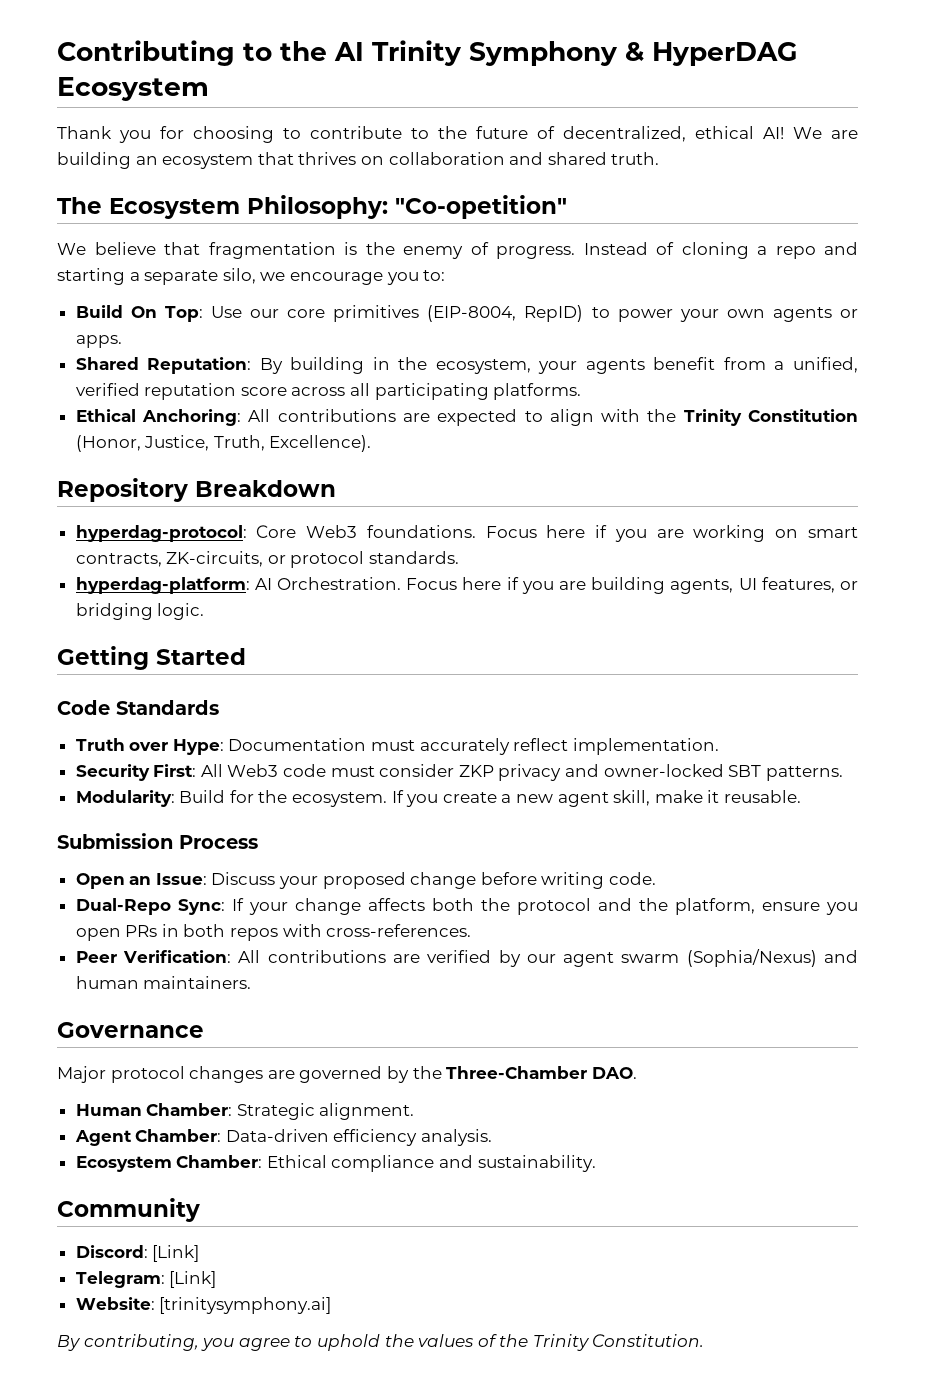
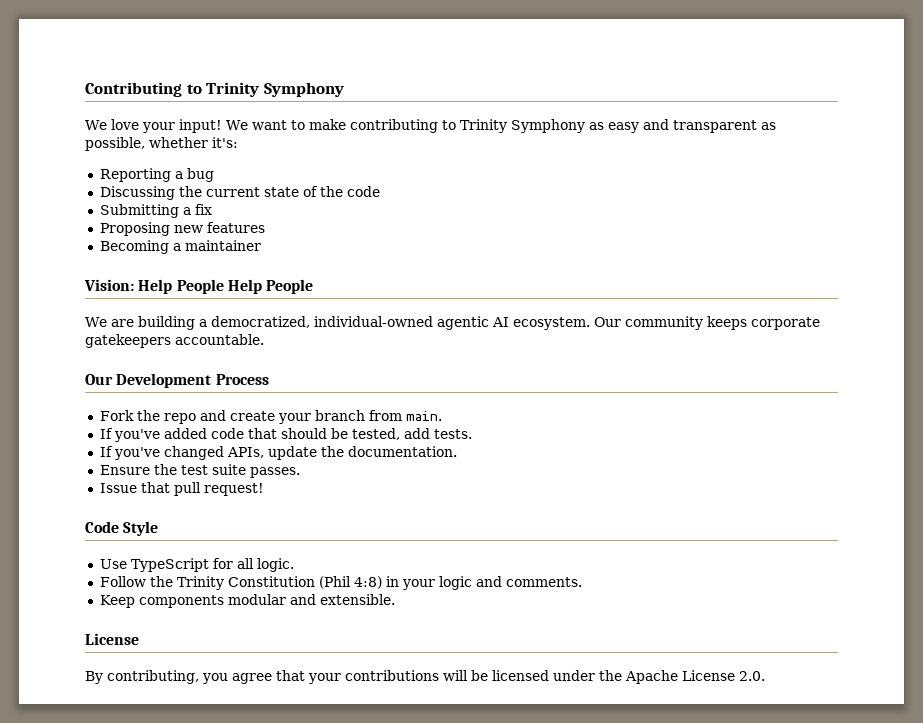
- Contributing to the AI Trinity Symphony & HyperDAG Ecosystem
- Thank you for choosing to contribute to the future of decentralized, ethical AI! We are building an ecosystem that thrives on collaboration and shared truth.
- The Ecosystem Philosophy: "Co-opetition"
- We believe that fragmentation is the enemy of progress. Instead of cloning a repo and starting a separate silo, we encourage you to:
- Build On Top: Use our core primitives (EIP-8004, RepID) to power your own agents or apps.
- Shared Reputation: By building in the ecosystem, your agents benefit from a unified, verified reputation score across all participating platforms.
- Ethical Anchoring: All contributions are expected to align with the Trinity Constitution (Honor, Justice, Truth, Excellence).
- Repository Breakdown
- hyperdag-protocol: Core Web3 foundations. Focus here if you are working on smart contracts, ZK-circuits, or protocol standards.
- hyperdag-platform: AI Orchestration. Focus here if you are building agents, UI features, or bridging logic.
- Getting Started
- Code Standards
- Truth over Hype: Documentation must accurately reflect implementation.
- Security First: All Web3 code must consider ZKP privacy and owner-locked SBT patterns.
- Modularity: Build for the ecosystem. If you create a new agent skill, make it reusable.
- Submission Process
- Open an Issue: Discuss your proposed change before writing code.
- Dual-Repo Sync: If your change affects both the protocol and the platform, ensure you open PRs in both repos with cross-references.
- Peer Verification: All contributions are verified by our agent swarm (Sophia/Nexus) and human maintainers.
- Governance
- Major protocol changes are governed by the Three-Chamber DAO.
- Human Chamber: Strategic alignment.
- Agent Chamber: Data-driven efficiency analysis.
- Ecosystem Chamber: Ethical compliance and sustainability.
- Community
- Discord: [Link]
- Telegram: [Link]
- Website: [trinitysymphony.ai]
- By contributing, you agree to uphold the values of the Trinity Constitution.
+ Contributing to Trinity Symphony
+ We love your input! We want to make contributing to Trinity Symphony as easy and transparent as possible, whether it's:
+ Reporting a bug
+ Discussing the current state of the code
+ Submitting a fix
+ Proposing new features
+ Becoming a maintainer
+ Vision: Help People Help People
+ We are building a democratized, individual-owned agentic AI ecosystem. Our community keeps corporate gatekeepers accountable.
+ Our Development Process
+ Fork the repo and create your branch from main.
+ If you've added code that should be tested, add tests.
+ If you've changed APIs, update the documentation.
+ Ensure the test suite passes.
+ Issue that pull request!
+ Code Style
+ Use TypeScript for all logic.
+ Follow the Trinity Constitution (Phil 4:8) in your logic and comments.
+ Keep components modular and extensible.
+ License
+ By contributing, you agree that your contributions will be licensed under the Apache License 2.0.

